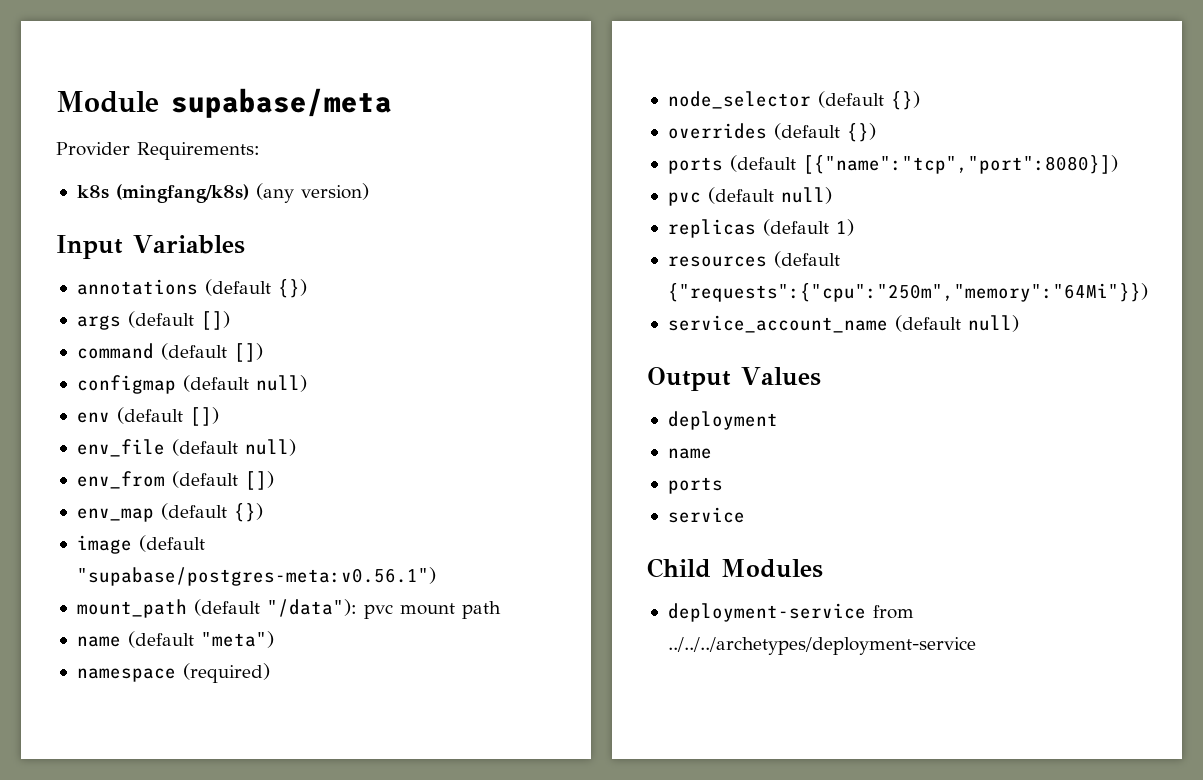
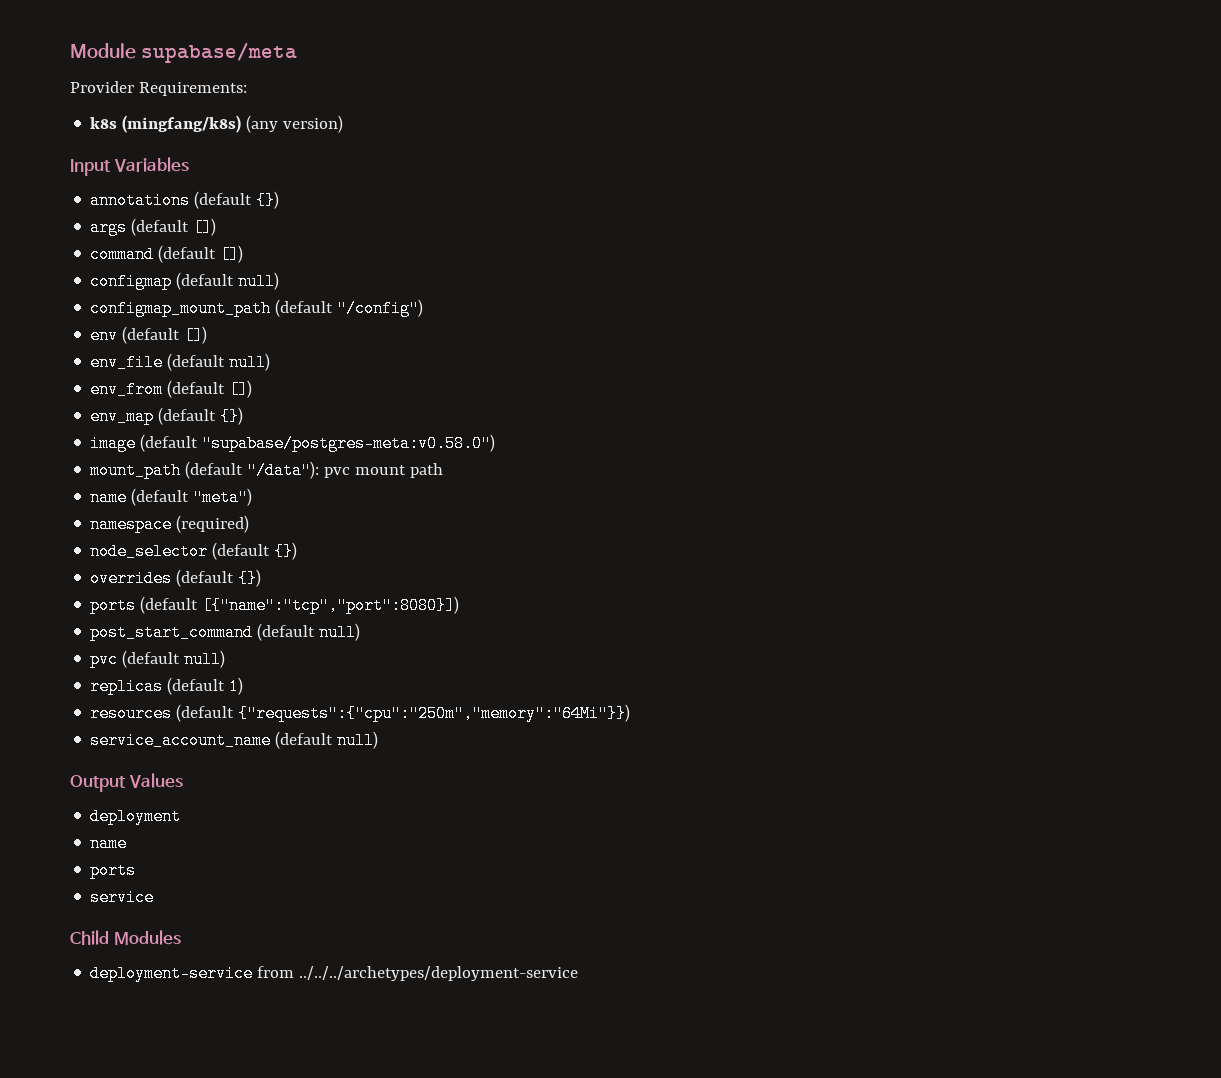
+ configmap_mount_path (default "/config")
- image (default "supabase/postgres-meta:v0.56.1")
+ image (default "supabase/postgres-meta:v0.58.0")
+ post_start_command (default null)

